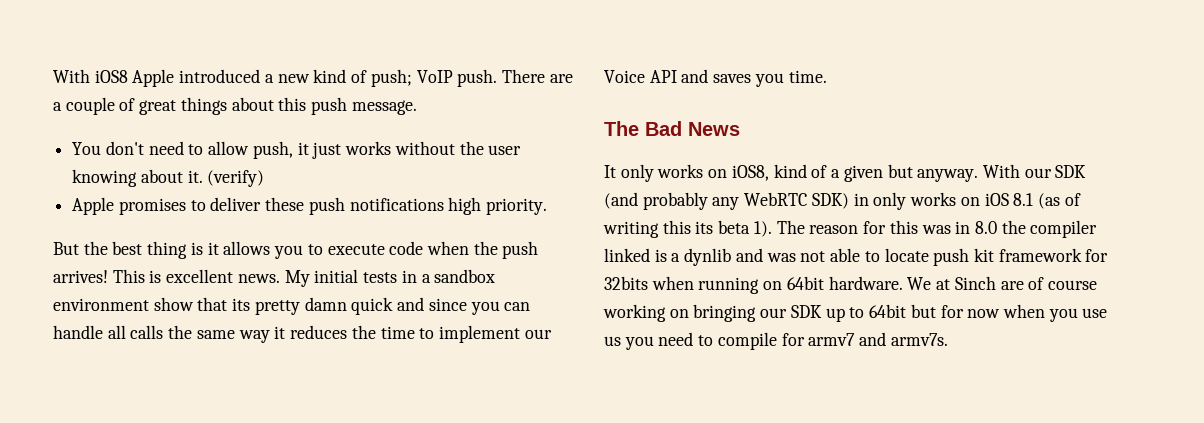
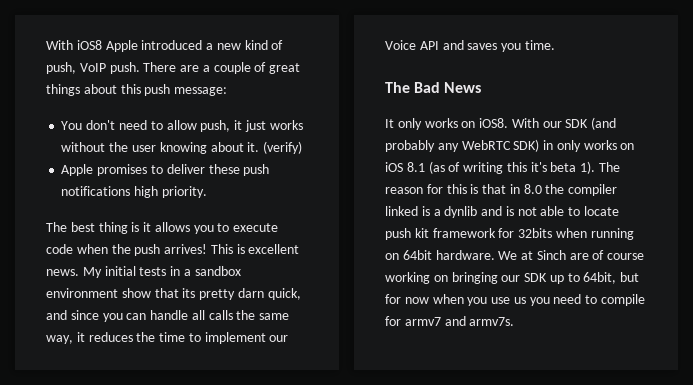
- With iOS8 Apple introduced a new kind of push; VoIP push.
+ With iOS8 Apple introduced a new kind of push, VoIP push.
- There are a couple of great things about this push message.
+ There are a couple of great things about this push message:
- But the best thing is it allows you to execute code when the push arrives!
+ The best thing is it allows you to execute code when the push arrives!
- My initial tests in a sandbox environment show that its pretty damn quick and since you can handle all calls the same way it reduces the time to implement our Voice API and saves you time.
+ My initial tests in a sandbox environment show that its pretty darn quick, and since you can handle all calls the same way, it reduces the time to implement our Voice API and saves you time.
- It only works on iOS8, kind of a given but anyway.
+ It only works on iOS8.
- With our SDK (and probably any WebRTC SDK) in only works on iOS 8.1 (as of writing this its beta 1).
+ With our SDK (and probably any WebRTC SDK) in only works on iOS 8.1 (as of writing this it's beta 1).
- The reason for this was in 8.0 the compiler linked is a dynlib and was not able to locate push kit framework for 32bits when running on 64bit hardware.
+ The reason for this is that in 8.0 the compiler linked is a dynlib and is not able to locate push kit framework for 32bits when running on 64bit hardware.
- We at Sinch are of course working on bringing our SDK up to 64bit but for now when you use us you need to compile for armv7 and armv7s.
+ We at Sinch are of course working on bringing our SDK up to 64bit, but for now when you use us you need to compile for armv7 and armv7s.

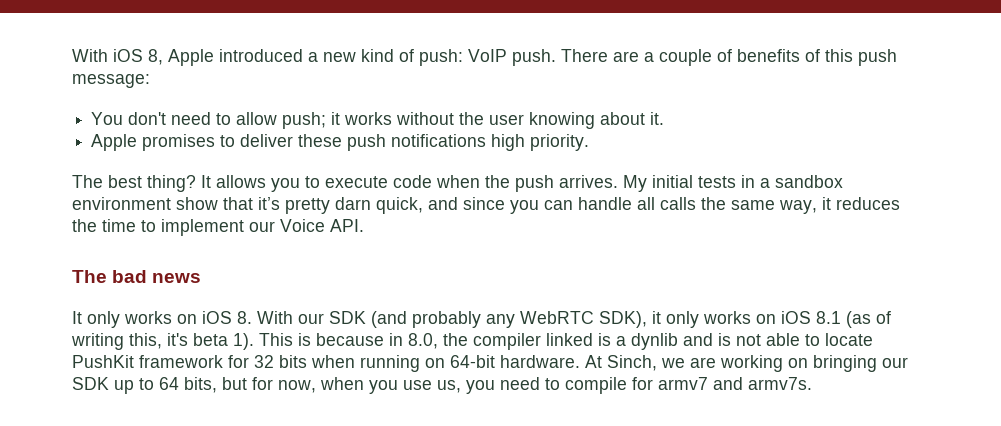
- With iOS8 Apple introduced a new kind of push, VoIP push.
+ With iOS 8, Apple introduced a new kind of push: VoIP push.
- There are a couple of great things about this push message:
+ There are a couple of benefits of this push message:
- You don't need to allow push, it just works without the user knowing about it. (verify)
+ You don't need to allow push; it works without the user knowing about it.
- The best thing is it allows you to execute code when the push arrives! This is excellent news.
+ The best thing? It allows you to execute code when the push arrives.
- My initial tests in a sandbox environment show that its pretty darn quick, and since you can handle all calls the same way, it reduces the time to implement our Voice API and saves you time.
- The Bad News
+ My initial tests in a sandbox environment show that it’s pretty darn quick, and since you can handle all calls the same way, it reduces the time to implement our Voice API.
+ The bad news
- It only works on iOS8. With our SDK (and probably any WebRTC SDK) in only works on iOS 8.1 (as of writing this it's beta 1).
+ It only works on iOS 8. With our SDK (and probably any WebRTC SDK), it only works on iOS 8.1 (as of writing this, it's beta 1).
- The reason for this is that in 8.0 the compiler linked is a dynlib and is not able to locate push kit framework for 32bits when running on 64bit hardware. We at Sinch are of course working on bringing our SDK up to 64bit, but for now when you use us you need to compile for armv7 and armv7s.
+ This is because in 8.0, the compiler linked is a dynlib and is not able to locate PushKit framework for 32 bits when running on 64-bit hardware. At Sinch, we are working on bringing our SDK up to 64 bits, but for now, when you use us, you need to compile for armv7 and armv7s.

